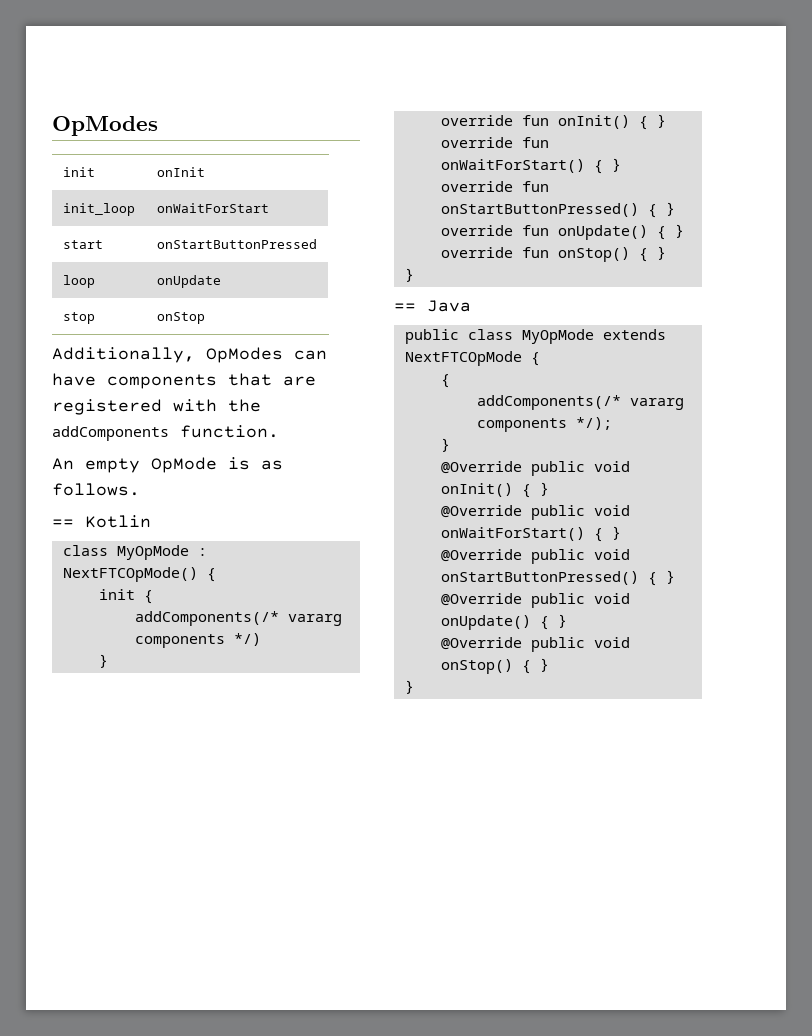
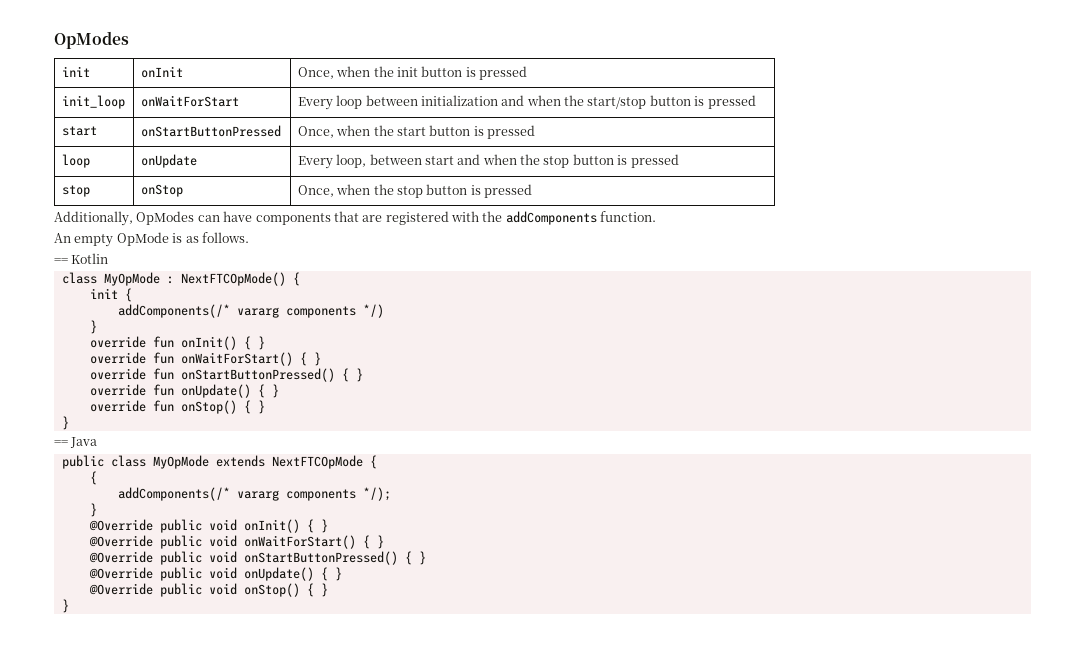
- init | onInit
- init_loop | onWaitForStart
- start | onStartButtonPressed
- loop | onUpdate
- stop | onStop
+ init | onInit | Once, when the init button is pressed
+ init_loop | onWaitForStart | Every loop between initialization and when the start/stop button is pressed
+ start | onStartButtonPressed | Once, when the start button is pressed
+ loop | onUpdate | Every loop, between start and when the stop button is pressed
+ stop | onStop | Once, when the stop button is pressed

